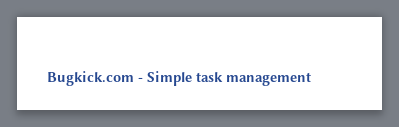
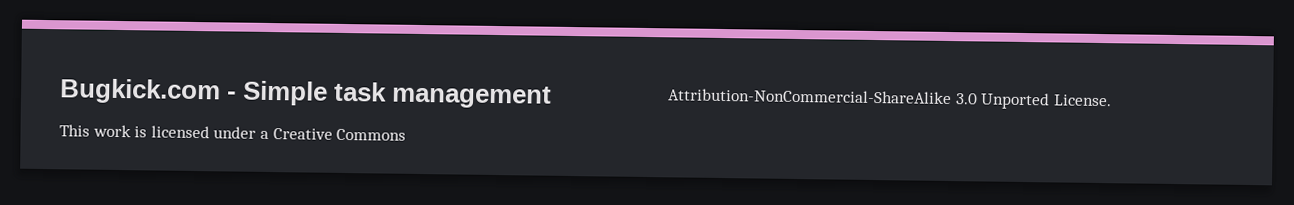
+ This work is licensed under a Creative Commons Attribution-NonCommercial-ShareAlike 3.0 Unported License.

